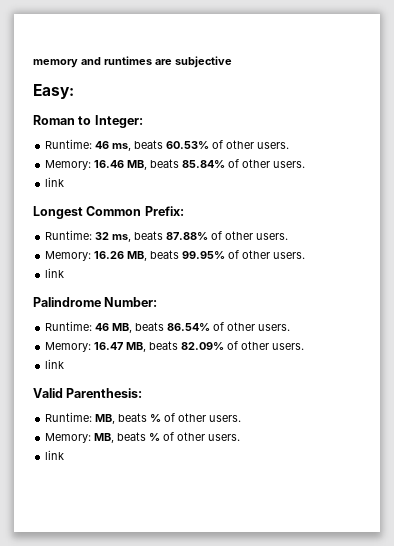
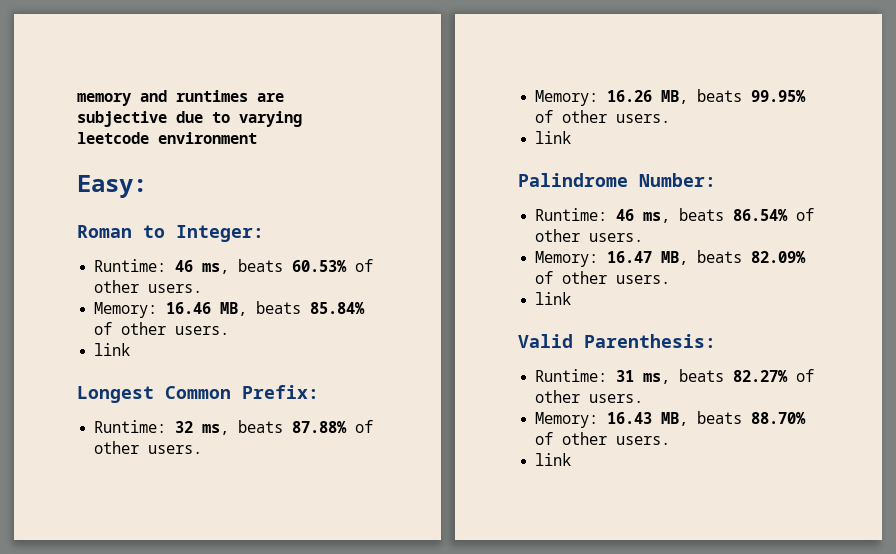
- memory and runtimes are subjective
+ memory and runtimes are subjective due to varying leetcode environment
- Runtime: 46 MB, beats 86.54% of other users.
+ Runtime: 46 ms, beats 86.54% of other users.
- Runtime: MB, beats % of other users.
- Memory: MB, beats % of other users.
+ Runtime: 31 ms, beats 82.27% of other users.
+ Memory: 16.43 MB, beats 88.70% of other users.

